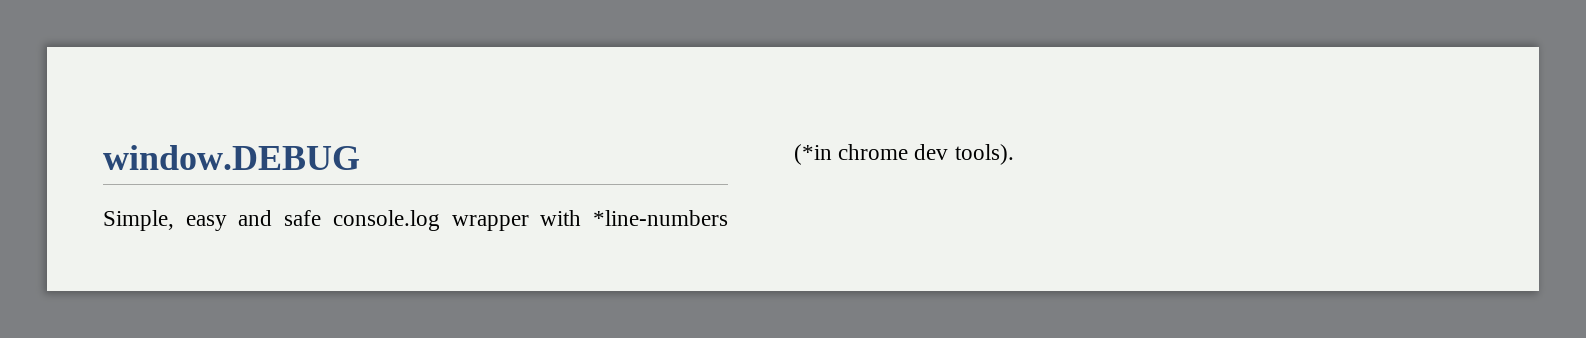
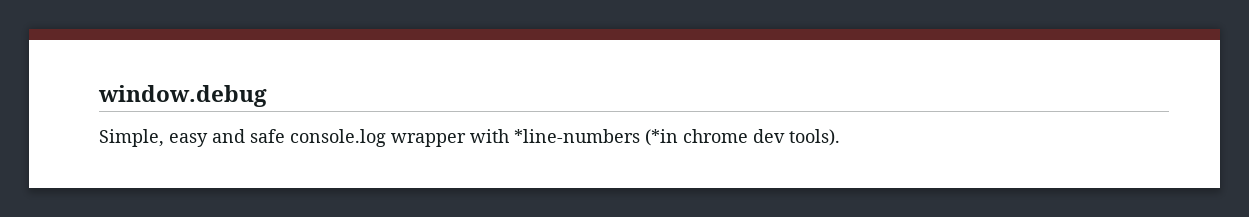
- window.DEBUG
+ window.debug

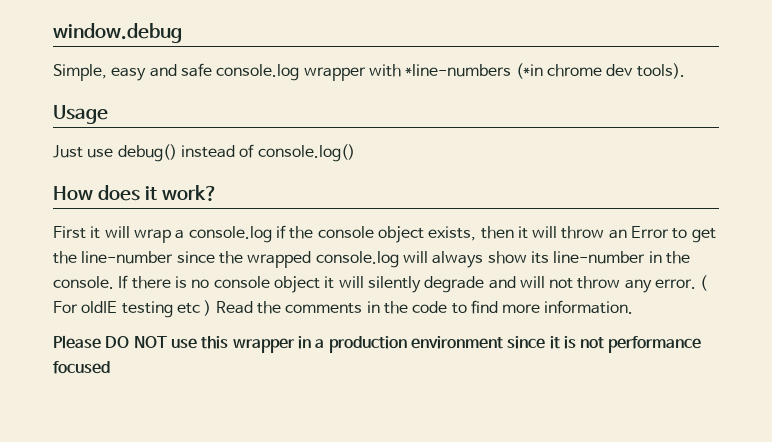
+ Usage
+ Just use debug() instead of console.log()
+ How does it work?
+ First it will wrap a console.log if the console object exists, then it will throw an Error to get the line-number since the wrapped console.log will always show its line-number in the console. If there is no console object it will silently degrade and will not throw any error. ( For oldIE testing etc ) Read the comments in the code to find more information.
+ Please DO NOT use this wrapper in a production environment since it is not performance focused

